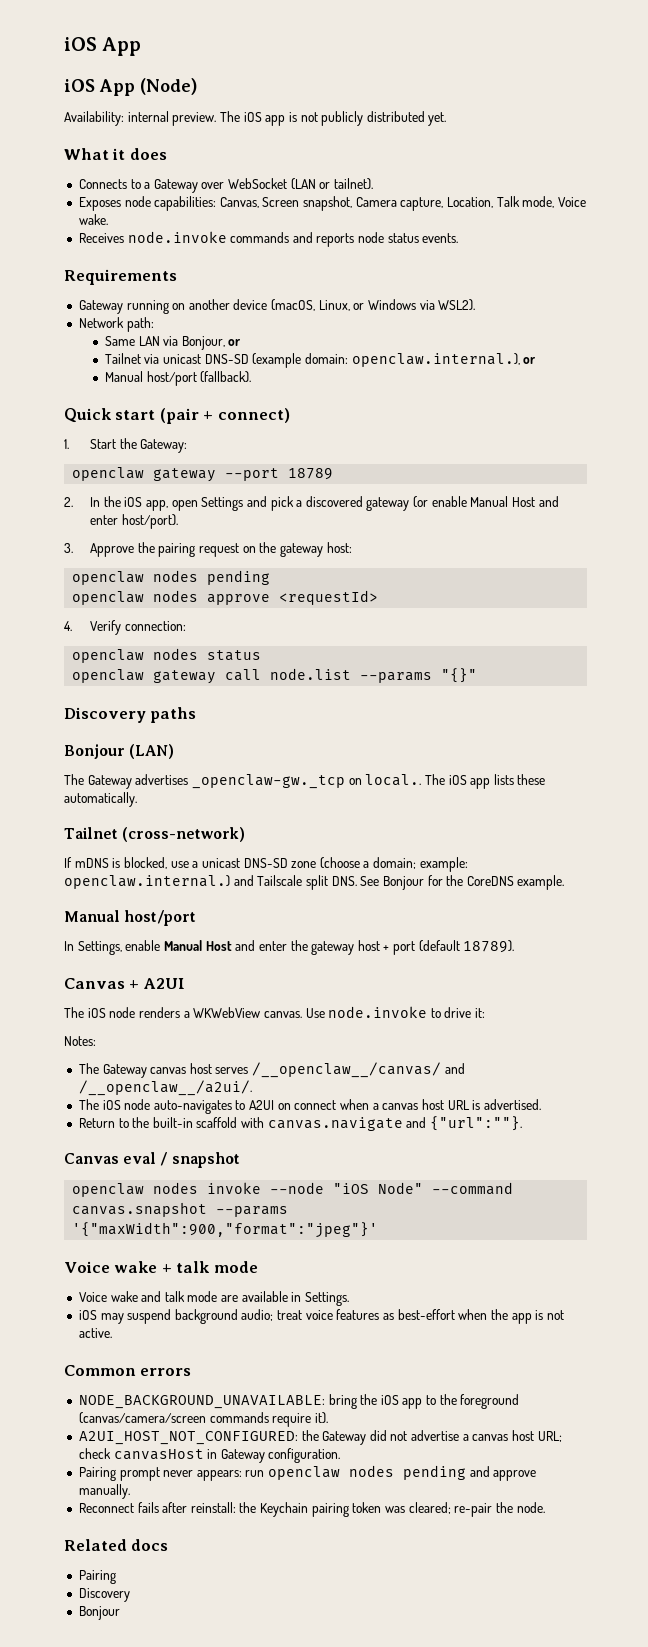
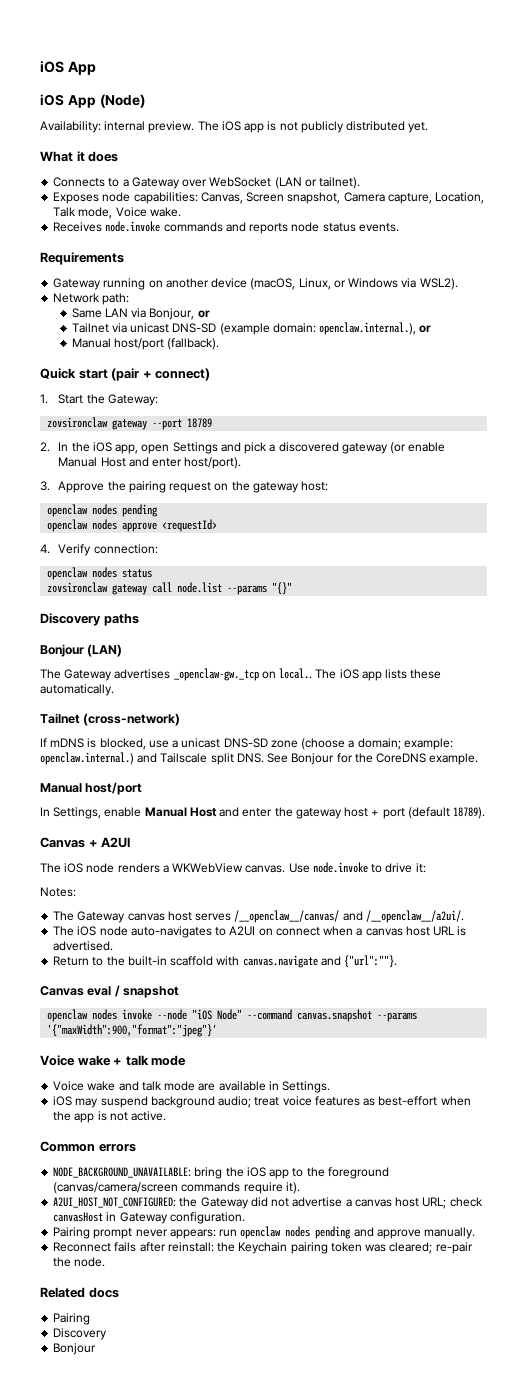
- openclaw gateway --port 18789
+ zovsironclaw gateway --port 18789
- openclaw gateway call node.list --params "{}"
+ zovsironclaw gateway call node.list --params "{}"

